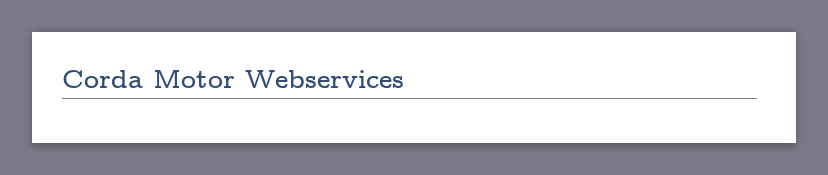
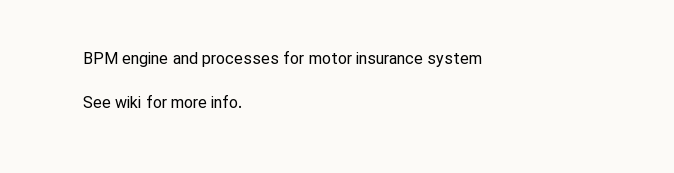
- Corda Motor Webservices
+ BPM engine and processes for motor insurance system
+ See wiki for more info.

